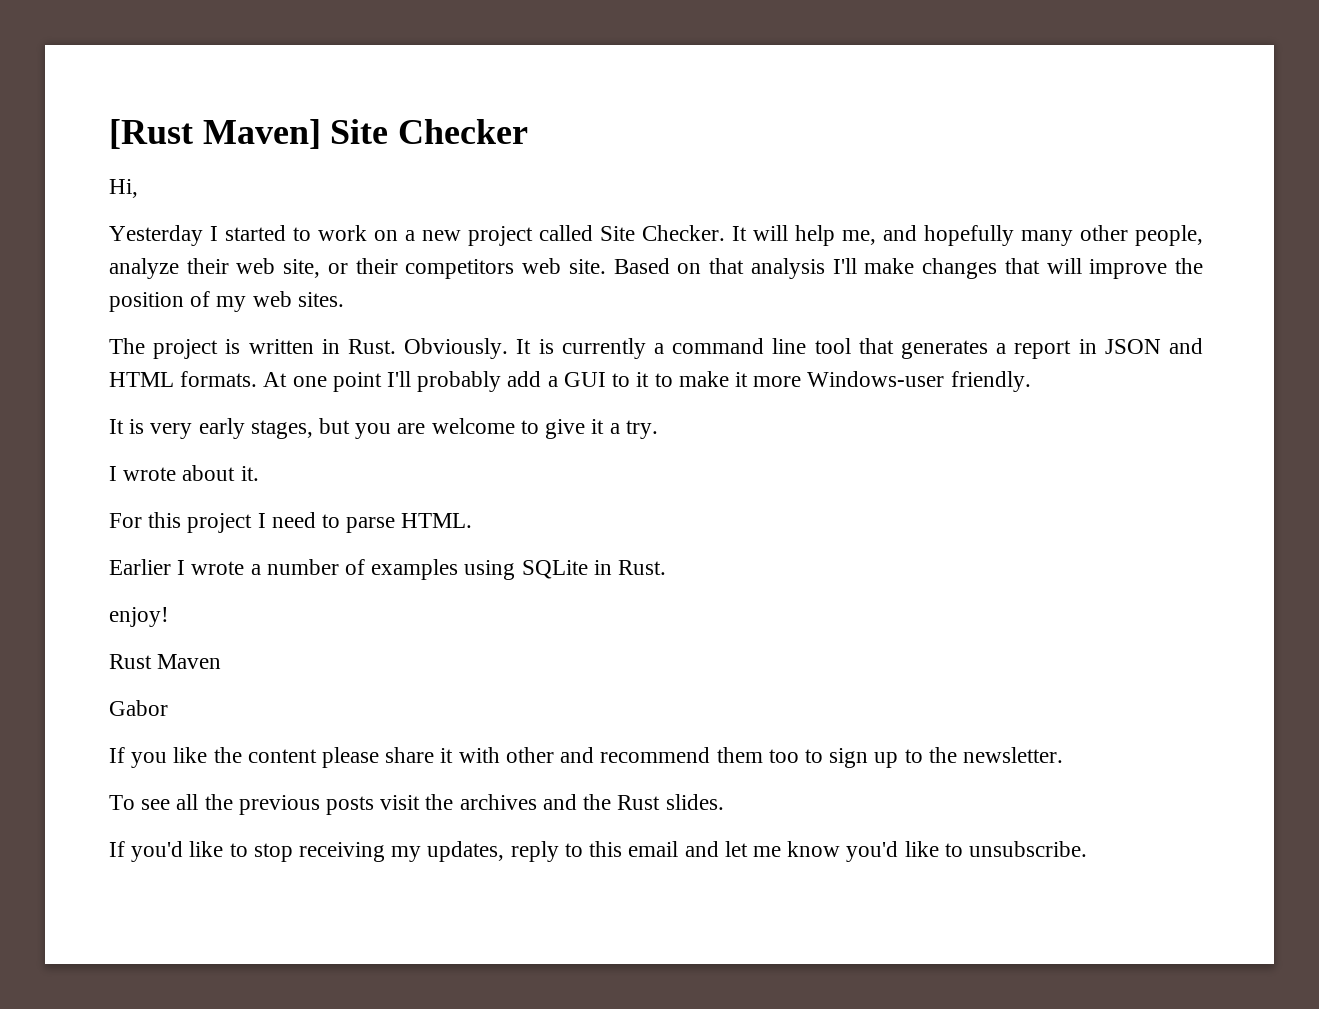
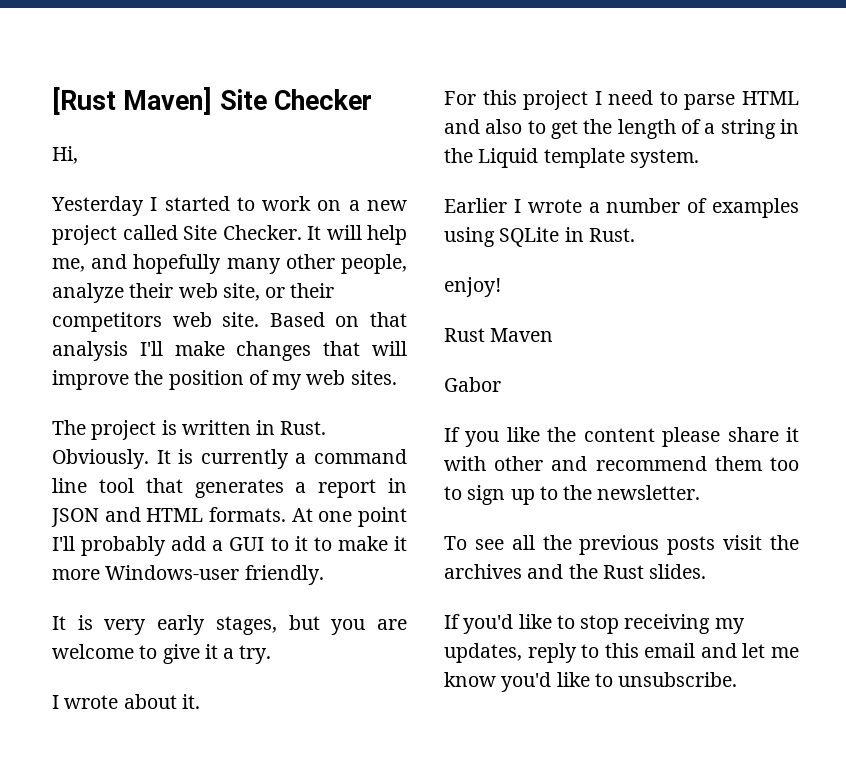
- For this project I need to parse HTML.
+ For this project I need to parse HTML and also to get the length of a string in the Liquid template system.

